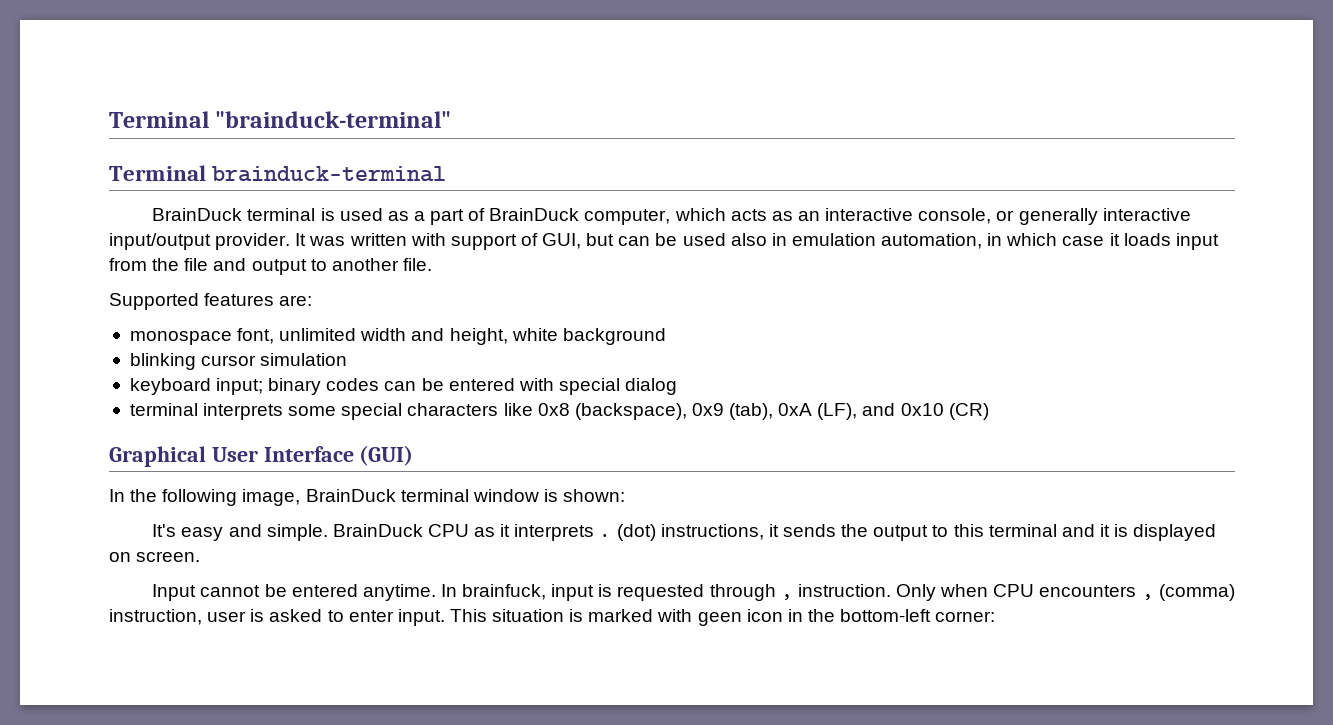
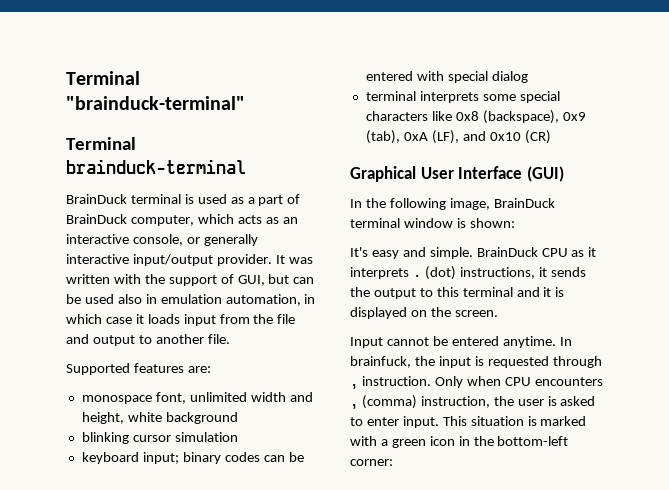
- It was written with support of GUI, but can be used also in emulation automation, in which case it loads input from the file and output to another file.
+ It was written with the support of GUI, but can be used also in emulation automation, in which case it loads input from the file and output to another file.
- (dot) instructions, it sends the output to this terminal and it is displayed on screen.
+ (dot) instructions, it sends the output to this terminal and it is displayed on the screen.
- In brainfuck, input is requested through , instruction.
+ In brainfuck, the input is requested through , instruction.
- Only when CPU encounters , (comma) instruction, user is asked to enter input.
+ Only when CPU encounters , (comma) instruction, the user is asked to enter input.
- This situation is marked with geen icon in the bottom-left corner:
+ This situation is marked with a green icon in the bottom-left corner:

